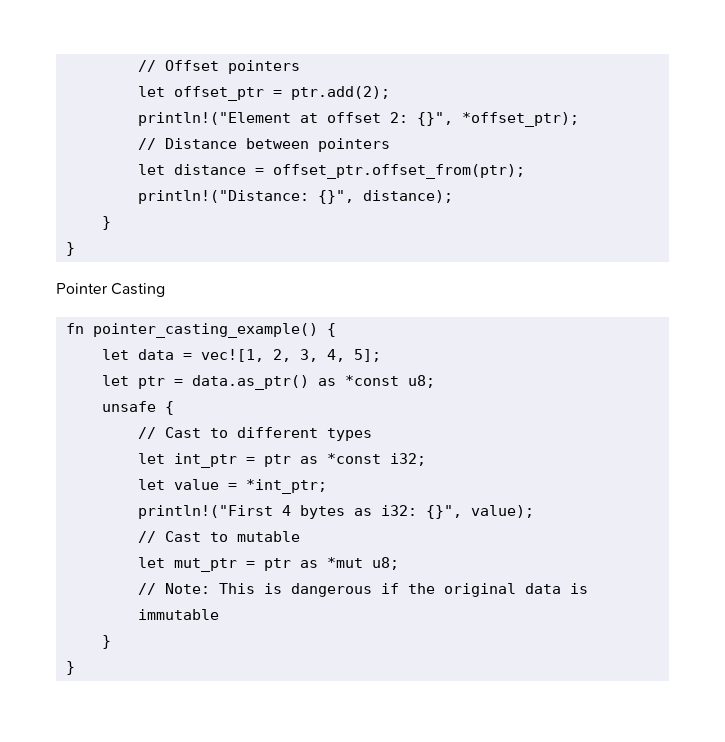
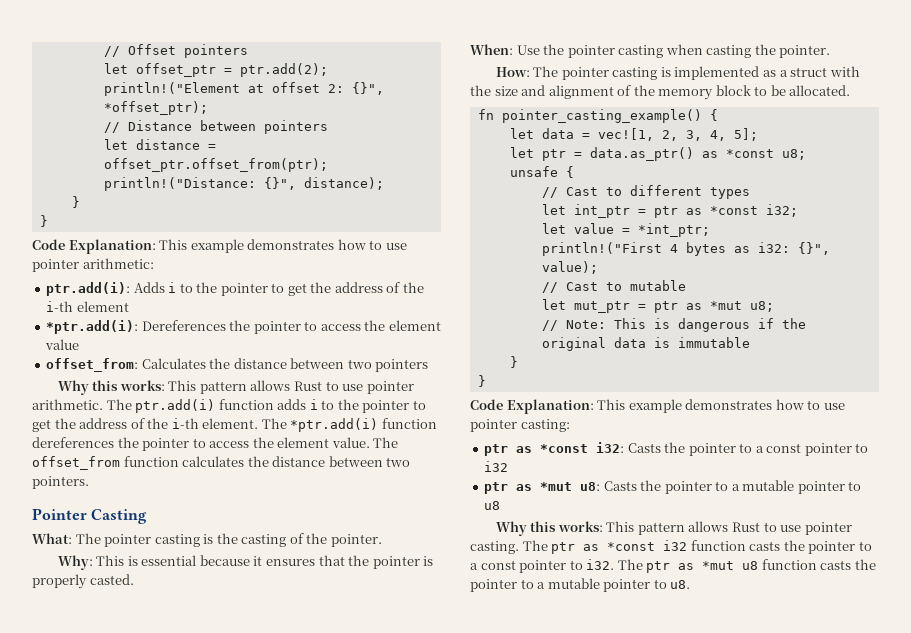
+ Code Explanation: This example demonstrates how to use pointer arithmetic:
+ ptr.add(i): Adds i to the pointer to get the address of the i-th element
+ *ptr.add(i): Dereferences the pointer to access the element value
+ offset_from: Calculates the distance between two pointers
+ Why this works: This pattern allows Rust to use pointer arithmetic. The ptr.add(i) function adds i to the pointer to get the address of the i-th element. The *ptr.add(i) function dereferences the pointer to access the element value. The offset_from function calculates the distance between two pointers.
  Pointer Casting
+ What: The pointer casting is the casting of the pointer.
+ Why: This is essential because it ensures that the pointer is properly casted.
+ When: Use the pointer casting when casting the pointer.
+ How: The pointer casting is implemented as a struct with the size and alignment of the memory block to be allocated.
+ Code Explanation: This example demonstrates how to use pointer casting:
+ ptr as *const i32: Casts the pointer to a const pointer to i32
+ ptr as *mut u8: Casts the pointer to a mutable pointer to u8
+ Why this works: This pattern allows Rust to use pointer casting. The ptr as *const i32 function casts the pointer to a const pointer to i32. The ptr as *mut u8 function casts the pointer to a mutable pointer to u8.

